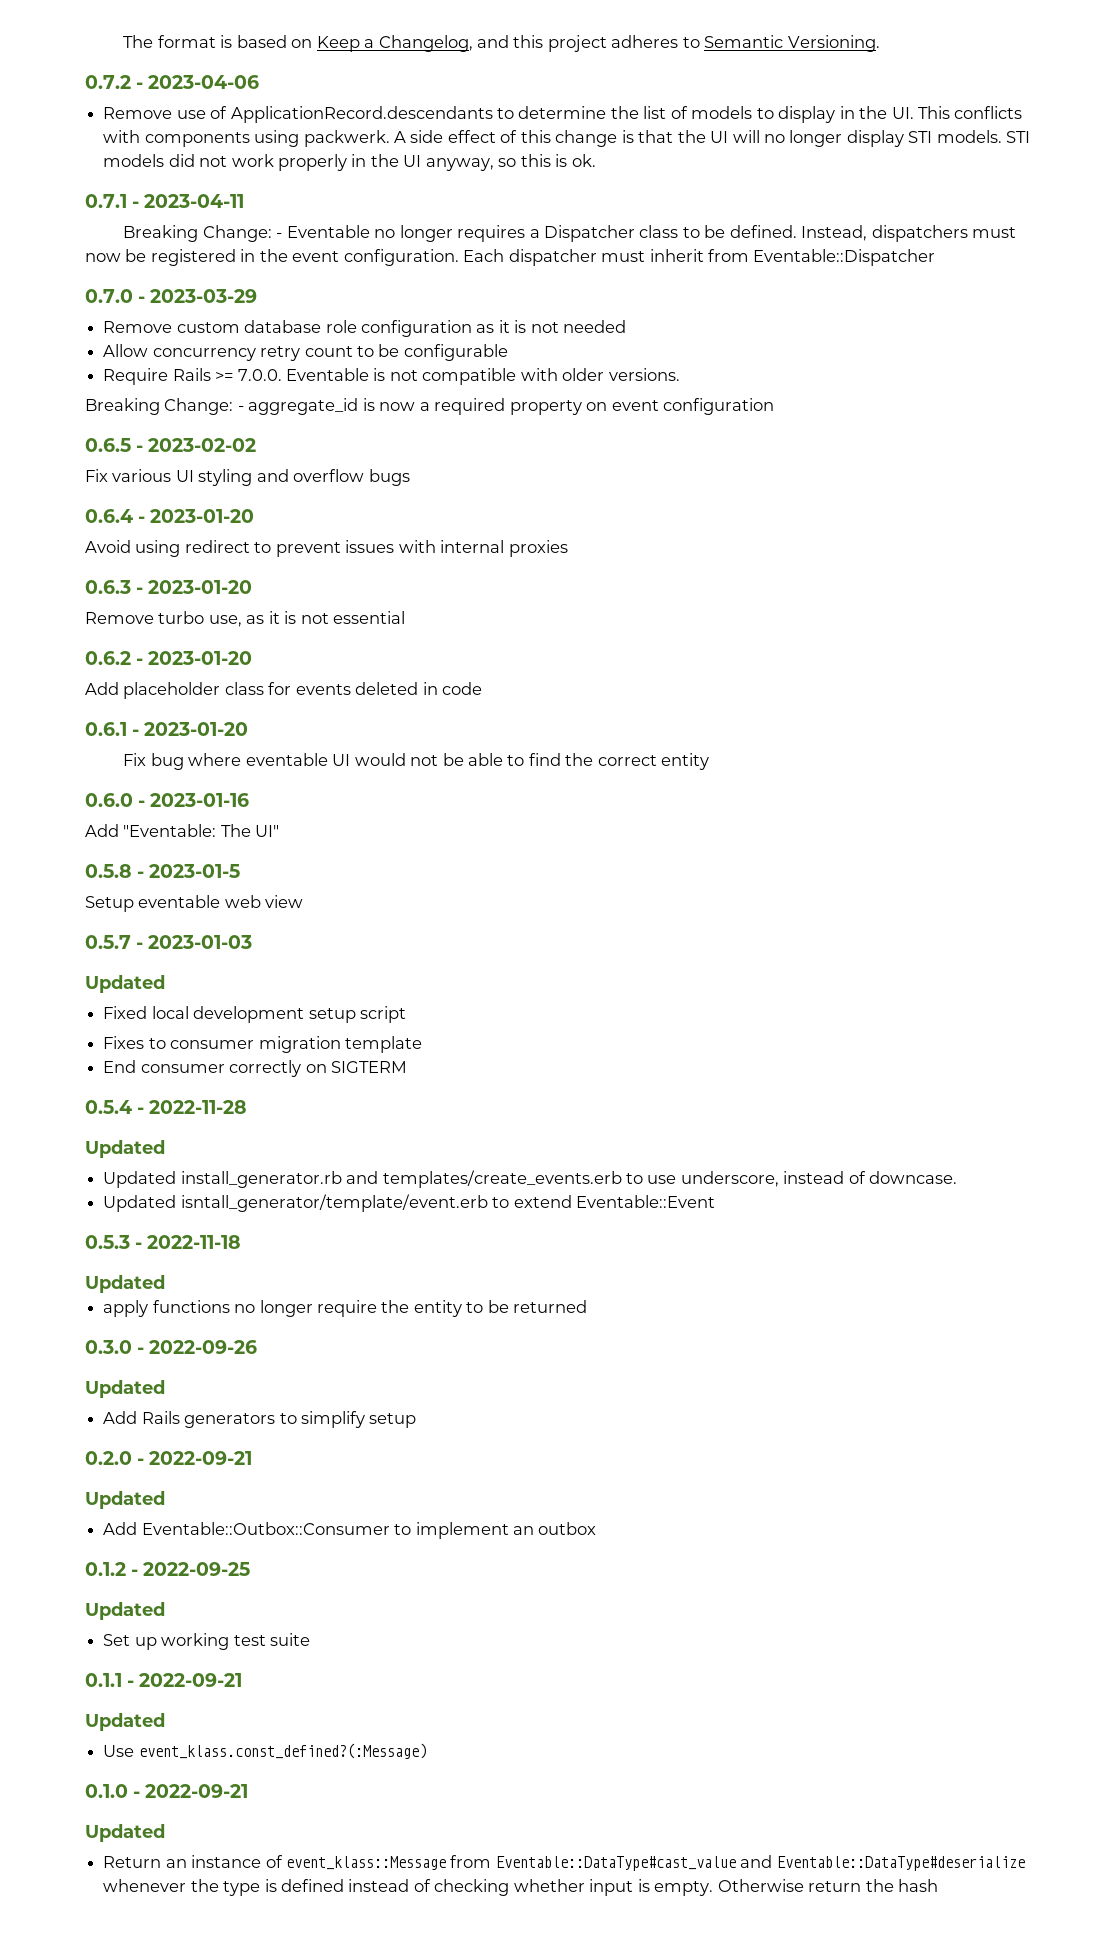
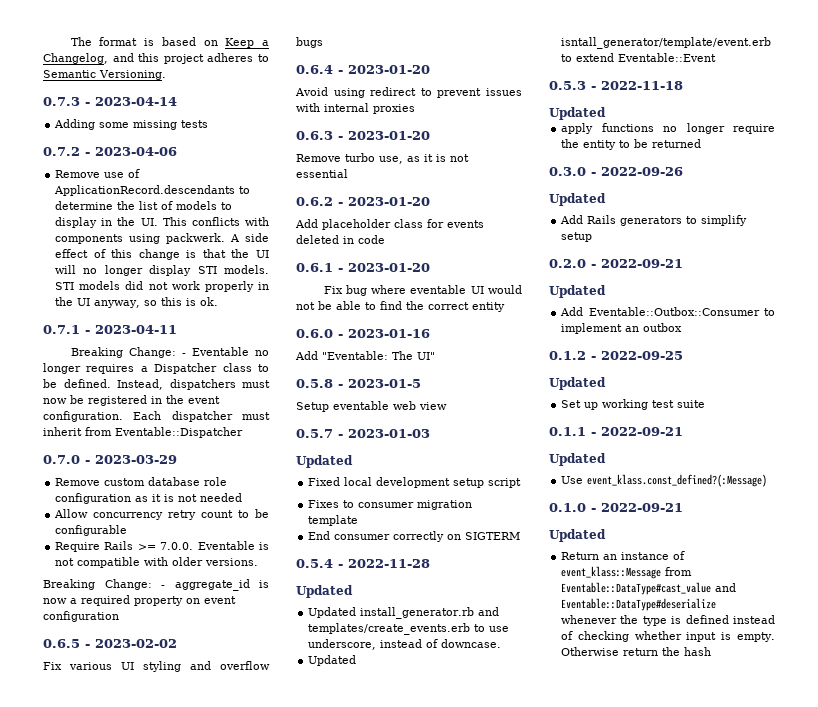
+ 0.7.3 - 2023-04-14
+ Adding some missing tests

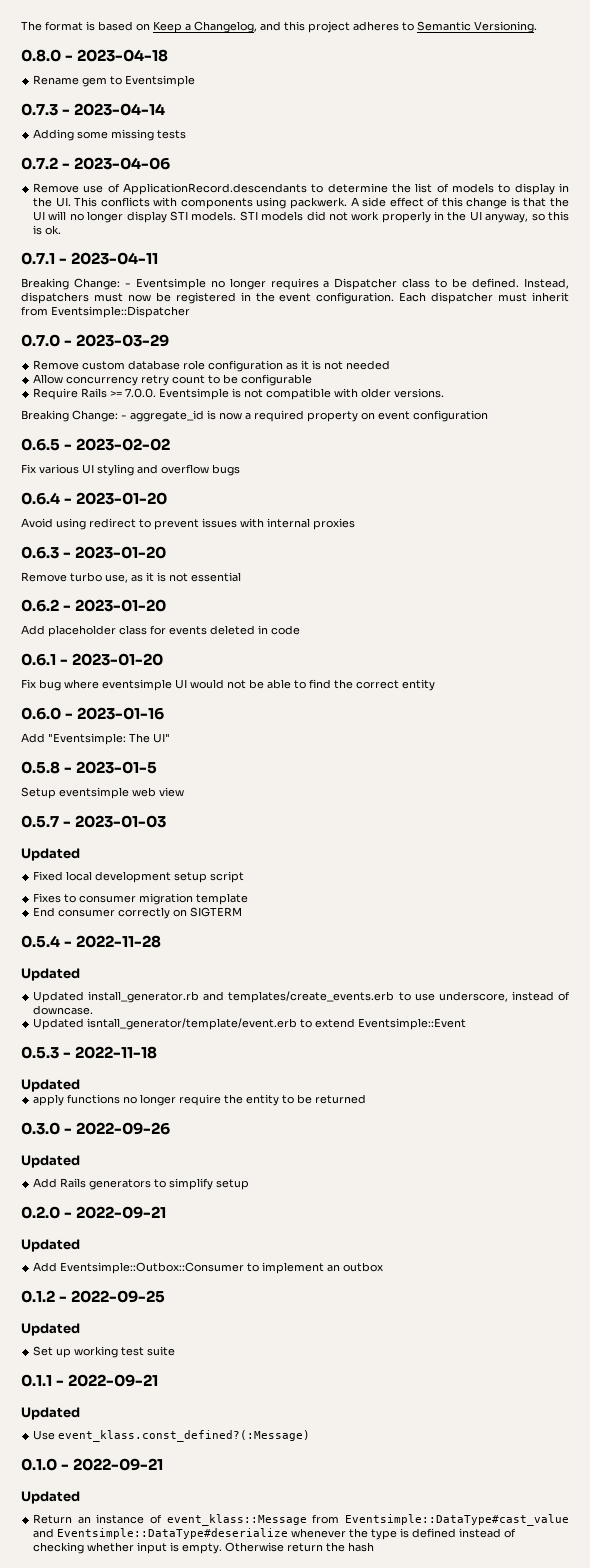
+ 0.8.0 - 2023-04-18
+ Rename gem to Eventsimple
- Breaking Change: - Eventable no longer requires a Dispatcher class to be defined.
+ Breaking Change: - Eventsimple no longer requires a Dispatcher class to be defined.
- Each dispatcher must inherit from Eventable::Dispatcher
+ Each dispatcher must inherit from Eventsimple::Dispatcher
- Require Rails >= 7.0.0. Eventable is not compatible with older versions.
+ Require Rails >= 7.0.0. Eventsimple is not compatible with older versions.
- Fix bug where eventable UI would not be able to find the correct entity
+ Fix bug where eventsimple UI would not be able to find the correct entity
- Add "Eventable: The UI"
+ Add "Eventsimple: The UI"
- Setup eventable web view
+ Setup eventsimple web view
- Updated isntall_generator/template/event.erb to extend Eventable::Event
+ Updated isntall_generator/template/event.erb to extend Eventsimple::Event
- Add Eventable::Outbox::Consumer to implement an outbox
+ Add Eventsimple::Outbox::Consumer to implement an outbox
- Return an instance of event_klass::Message from Eventable::DataType#cast_value and Eventable::DataType#deserialize whenever the type is defined instead of checking whether input is empty.
+ Return an instance of event_klass::Message from Eventsimple::DataType#cast_value and Eventsimple::DataType#deserialize whenever the type is defined instead of checking whether input is empty.

